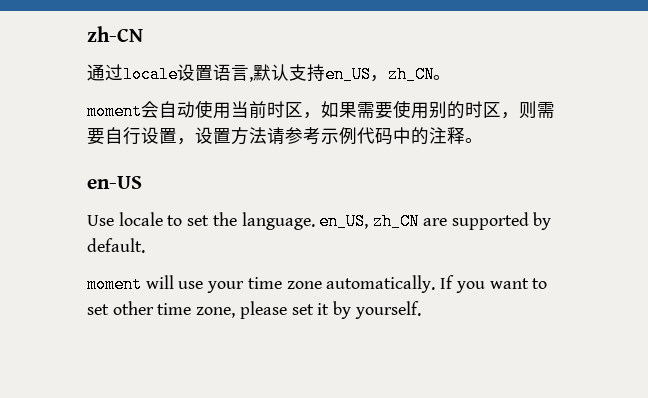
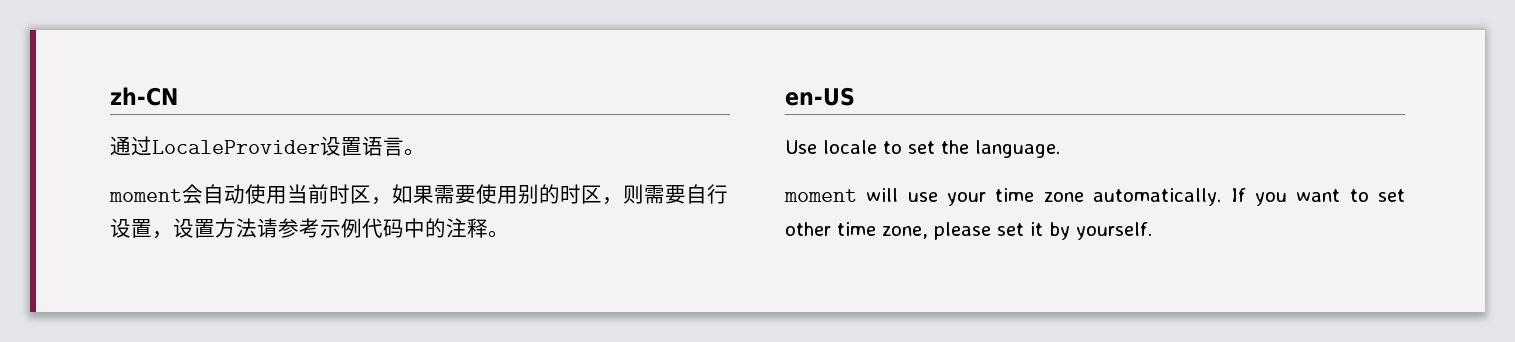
- 通过locale设置语言,默认支持en_US，zh_CN。
+ 通过LocaleProvider设置语言。
- Use locale to set the language. en_US, zh_CN are supported by default.
+ Use locale to set the language.

